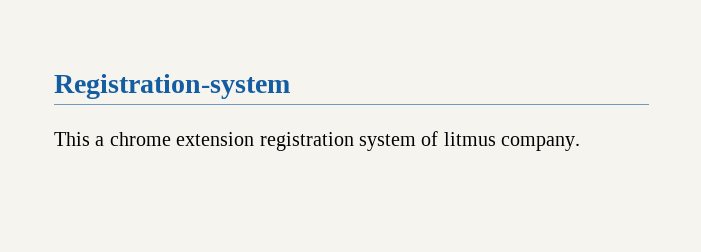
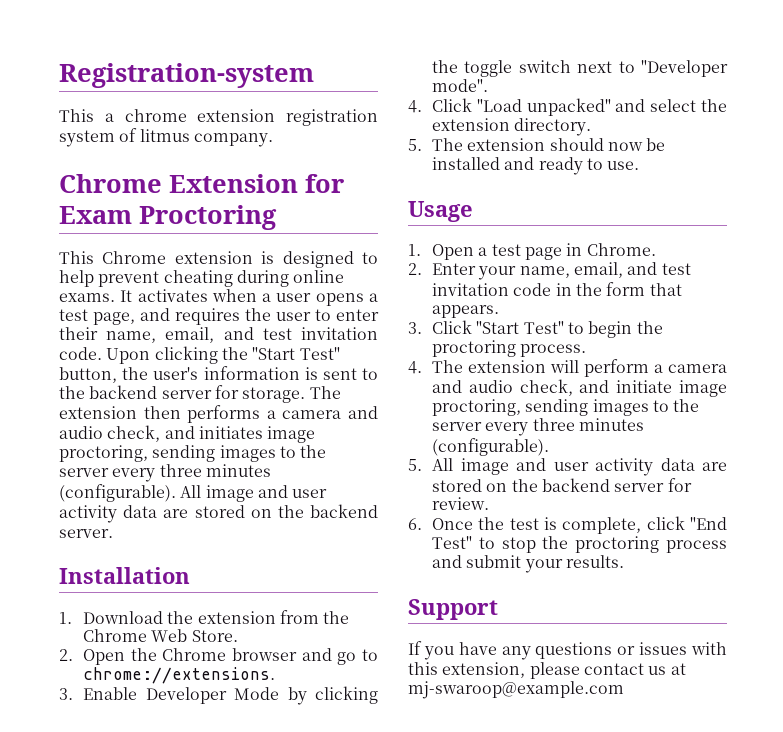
+ Chrome Extension for Exam Proctoring
+ This Chrome extension is designed to help prevent cheating during online exams. It activates when a user opens a test page, and requires the user to enter their name, email, and test invitation code. Upon clicking the "Start Test" button, the user's information is sent to the backend server for storage. The extension then performs a camera and audio check, and initiates image proctoring, sending images to the server every three minutes (configurable). All image and user activity data are stored on the backend server.
+ Installation
+ 1. Download the extension from the Chrome Web Store.
+ 2. Open the Chrome browser and go to chrome://extensions.
+ 3. Enable Developer Mode by clicking the toggle switch next to "Developer mode".
+ 4. Click "Load unpacked" and select the extension directory.
+ 5. The extension should now be installed and ready to use.
+ Usage
+ 1. Open a test page in Chrome.
+ 2. Enter your name, email, and test invitation code in the form that appears.
+ 3. Click "Start Test" to begin the proctoring process.
+ 4. The extension will perform a camera and audio check, and initiate image proctoring, sending images to the server every three minutes (configurable).
+ 5. All image and user activity data are stored on the backend server for review.
+ 6. Once the test is complete, click "End Test" to stop the proctoring process and submit your results.
+ Support
+ If you have any questions or issues with this extension, please contact us at mj-swaroop@example.com

